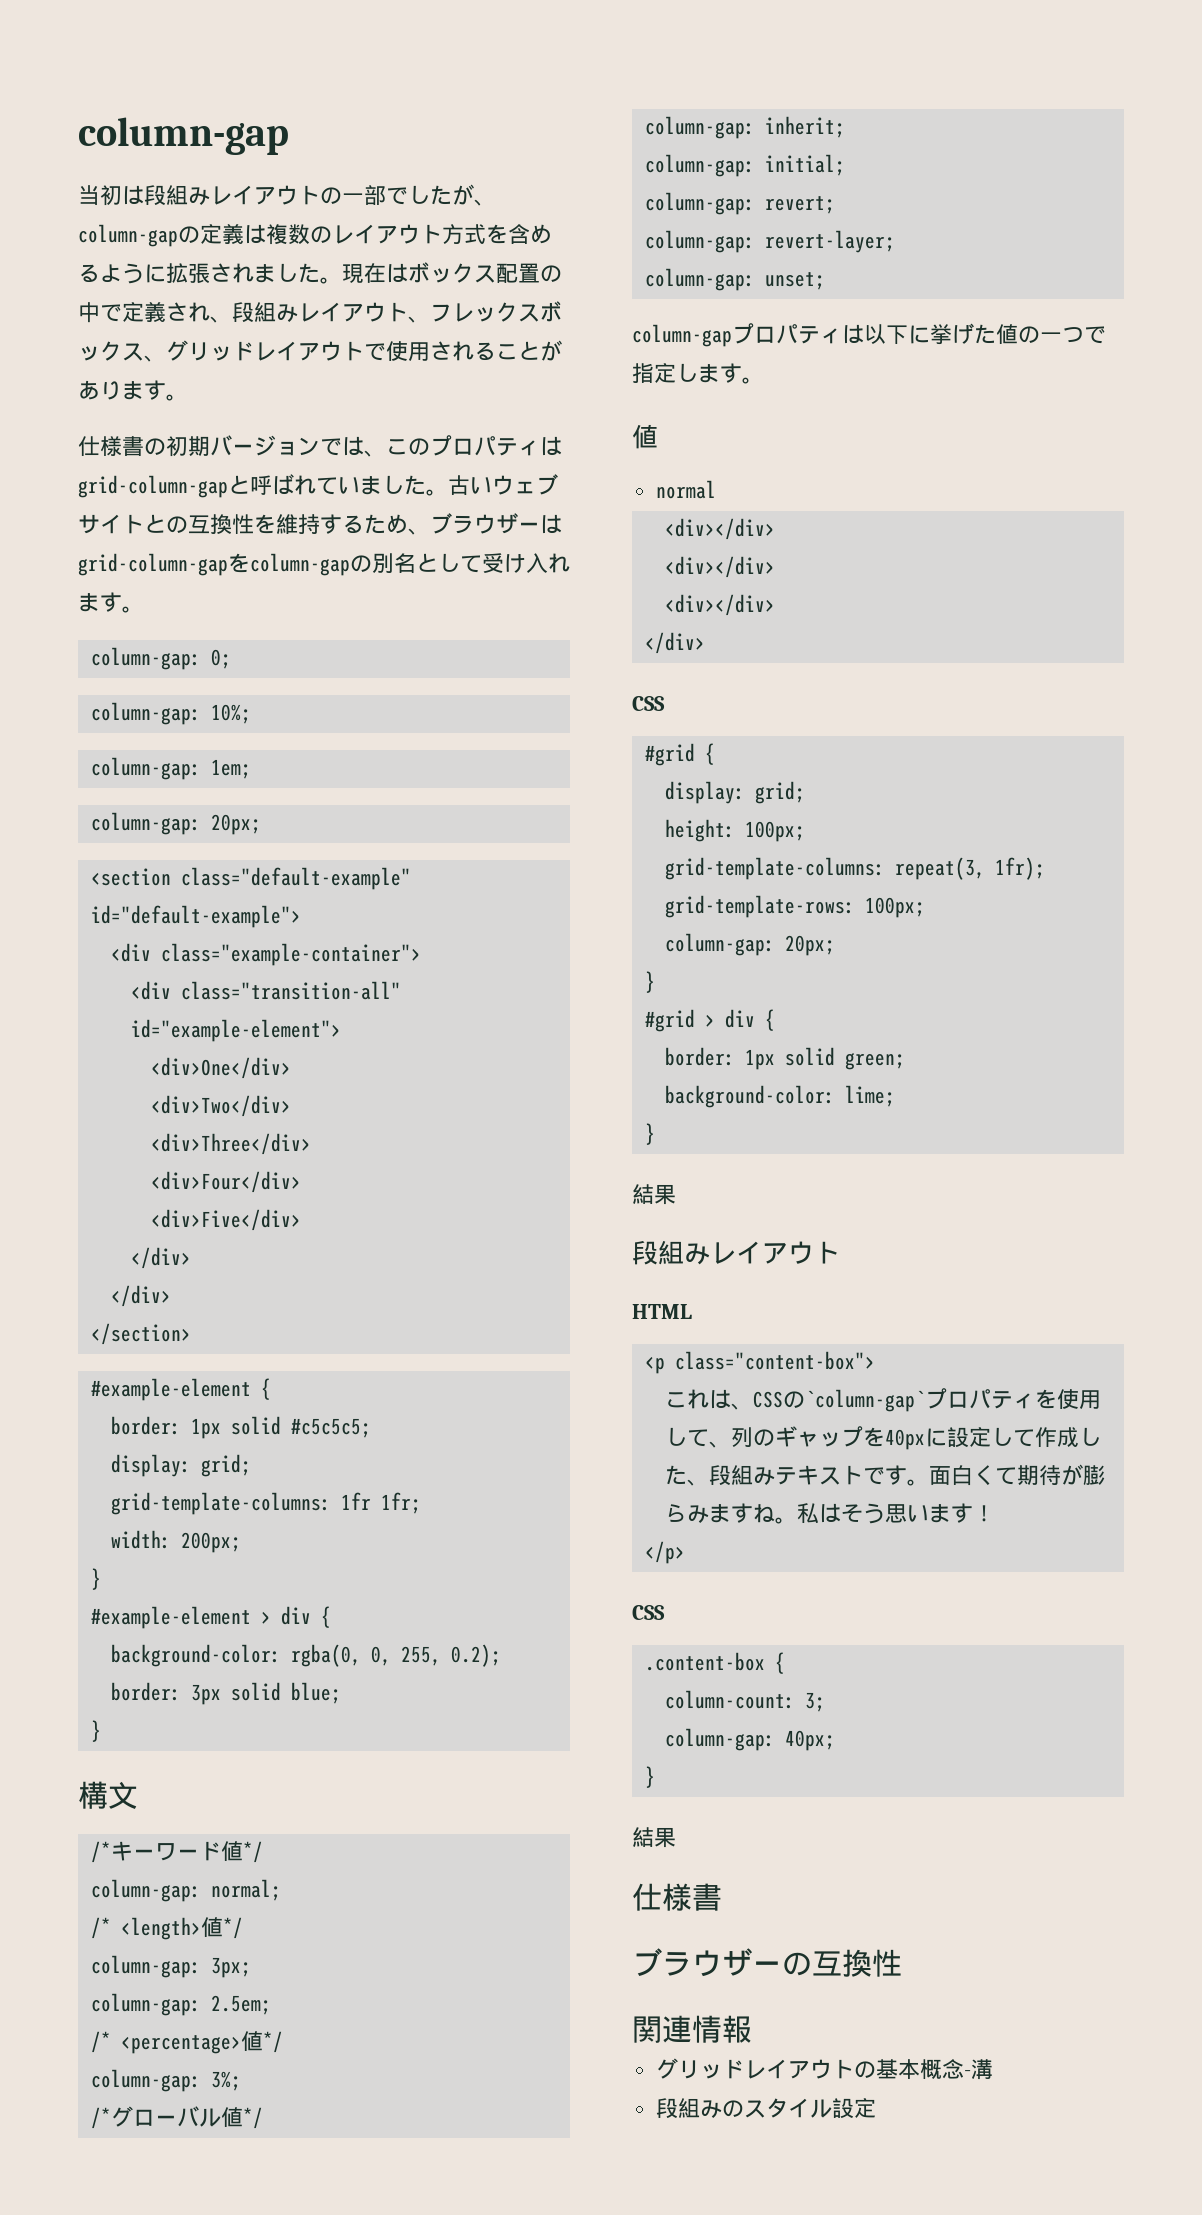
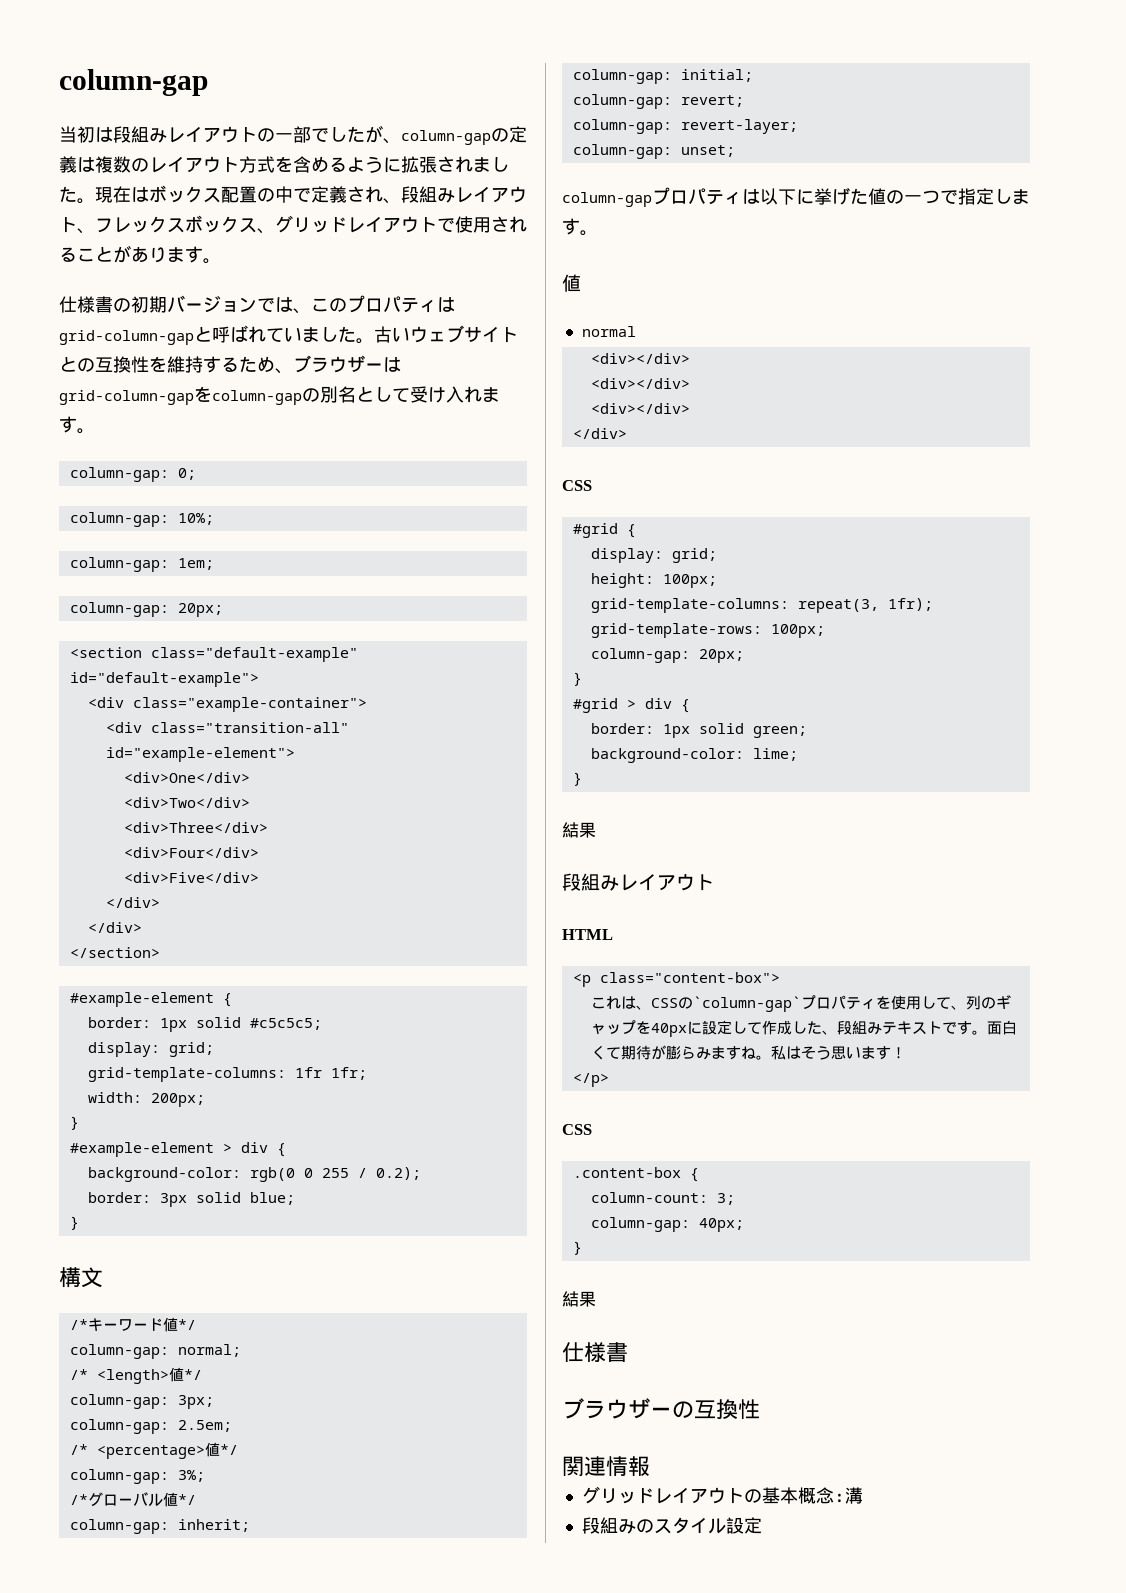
- background-color: rgba(0, 0, 255, 0.2);
+ background-color: rgb(0 0 255 / 0.2);
- グリッドレイアウトの基本概念-溝
+ グリッドレイアウトの基本概念:溝

